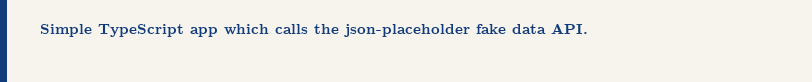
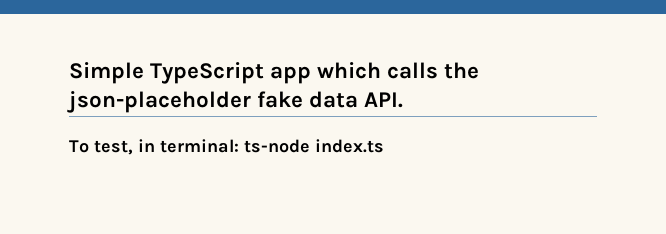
+ To test, in terminal: ts-node index.ts

